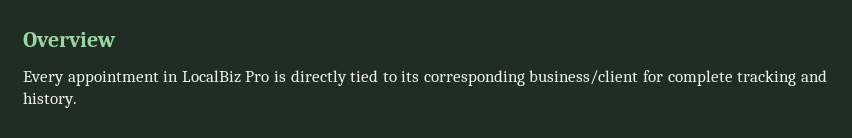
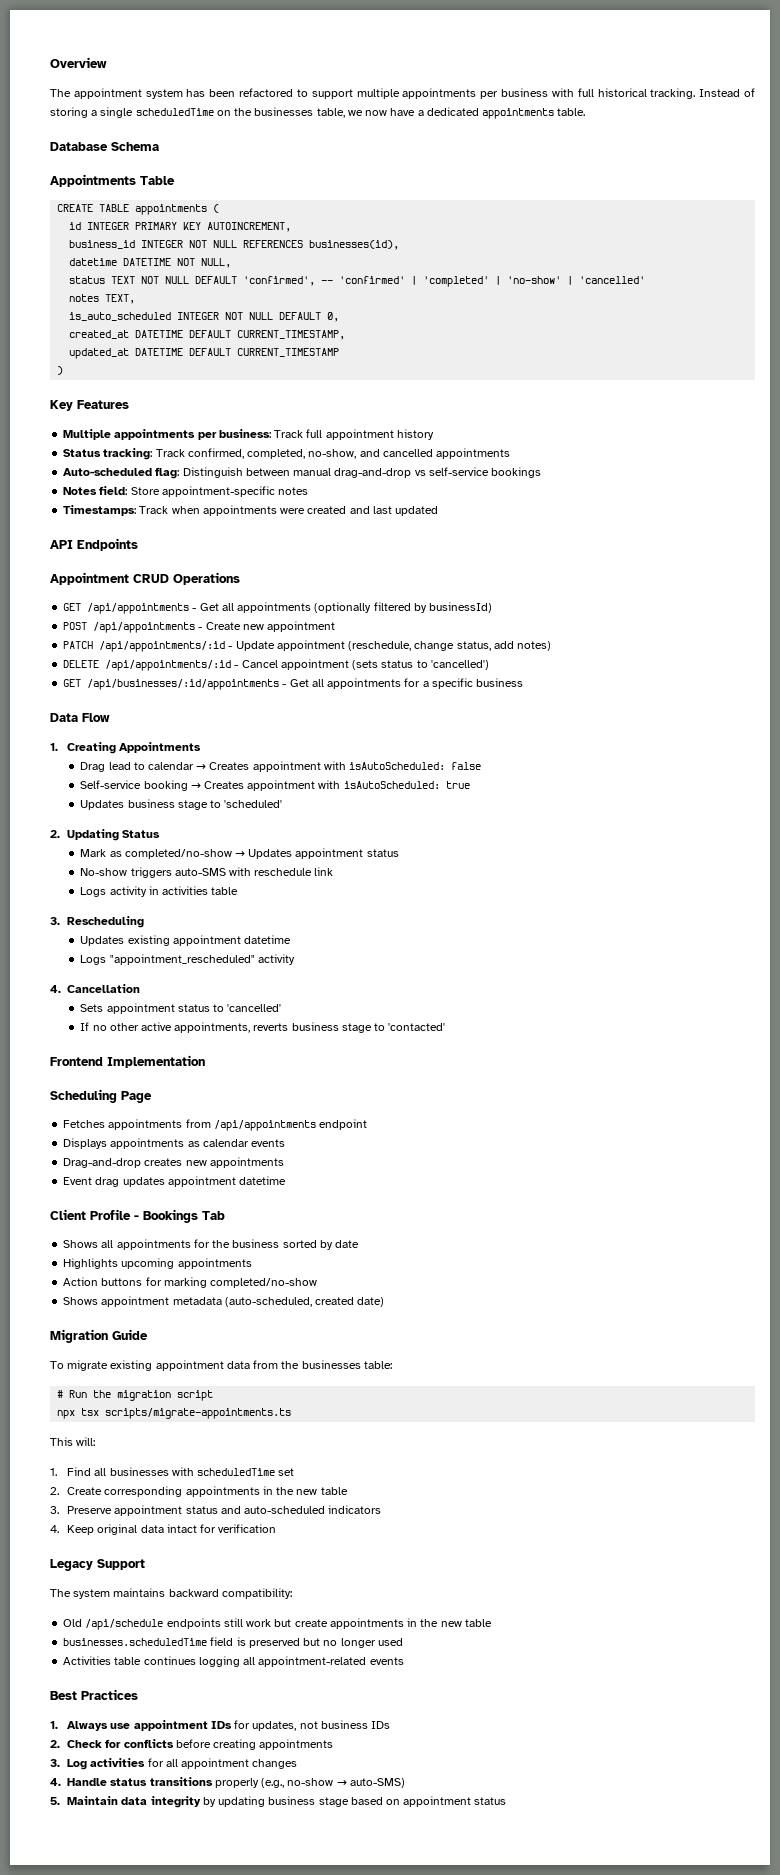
- Every appointment in LocalBiz Pro is directly tied to its corresponding business/client for complete tracking and history.
+ The appointment system has been refactored to support multiple appointments per business with full historical tracking. Instead of storing a single scheduledTime on the businesses table, we now have a dedicated appointments table.
+ Database Schema
+ Appointments Table
+ CREATE TABLE appointments (
+ id INTEGER PRIMARY KEY AUTOINCREMENT,
+ business_id INTEGER NOT NULL REFERENCES businesses(id),
+ datetime DATETIME NOT NULL,
+ status TEXT NOT NULL DEFAULT 'confirmed', -- 'confirmed' | 'completed' | 'no-show' | 'cancelled'
+ notes TEXT,
+ is_auto_scheduled INTEGER NOT NULL DEFAULT 0,
+ created_at DATETIME DEFAULT CURRENT_TIMESTAMP,
+ updated_at DATETIME DEFAULT CURRENT_TIMESTAMP
+ )
+ Key Features
+ Multiple appointments per business: Track full appointment history
+ Status tracking: Track confirmed, completed, no-show, and cancelled appointments
+ Auto-scheduled flag: Distinguish between manual drag-and-drop vs self-service bookings
+ Notes field: Store appointment-specific notes
+ Timestamps: Track when appointments were created and last updated
+ API Endpoints
+ Appointment CRUD Operations
+ GET /api/appointments - Get all appointments (optionally filtered by businessId)
+ POST /api/appointments - Create new appointment
+ PATCH /api/appointments/:id - Update appointment (reschedule, change status, add notes)
+ DELETE /api/appointments/:id - Cancel appointment (sets status to 'cancelled')
+ GET /api/businesses/:id/appointments - Get all appointments for a specific business
+ Data Flow
+ 1. Creating Appointments
+ Drag lead to calendar → Creates appointment with isAutoScheduled: false
+ Self-service booking → Creates appointment with isAutoScheduled: true
+ Updates business stage to 'scheduled'
+ 2. Updating Status
+ Mark as completed/no-show → Updates appointment status
+ No-show triggers auto-SMS with reschedule link
+ Logs activity in activities table
+ 3. Rescheduling
+ Updates existing appointment datetime
+ Logs "appointment_rescheduled" activity
+ 4. Cancellation
+ Sets appointment status to 'cancelled'
+ If no other active appointments, reverts business stage to 'contacted'
+ Frontend Implementation
+ Scheduling Page
+ Fetches appointments from /api/appointments endpoint
+ Displays appointments as calendar events
+ Drag-and-drop creates new appointments
+ Event drag updates appointment datetime
+ Client Profile - Bookings Tab
+ Shows all appointments for the business sorted by date
+ Highlights upcoming appointments
+ Action buttons for marking completed/no-show
+ Shows appointment metadata (auto-scheduled, created date)
+ Migration Guide
+ To migrate existing appointment data from the businesses table:
+ # Run the migration script
+ npx tsx scripts/migrate-appointments.ts
+ This will:
+ 1. Find all businesses with scheduledTime set
+ 2. Create corresponding appointments in the new table
+ 3. Preserve appointment status and auto-scheduled indicators
+ 4. Keep original data intact for verification
+ Legacy Support
+ The system maintains backward compatibility:
+ Old /api/schedule endpoints still work but create appointments in the new table
+ businesses.scheduledTime field is preserved but no longer used
+ Activities table continues logging all appointment-related events
+ Best Practices
+ 1. Always use appointment IDs for updates, not business IDs
+ 2. Check for conflicts before creating appointments
+ 3. Log activities for all appointment changes
+ 4. Handle status transitions properly (e.g., no-show → auto-SMS)
+ 5. Maintain data integrity by updating business stage based on appointment status

